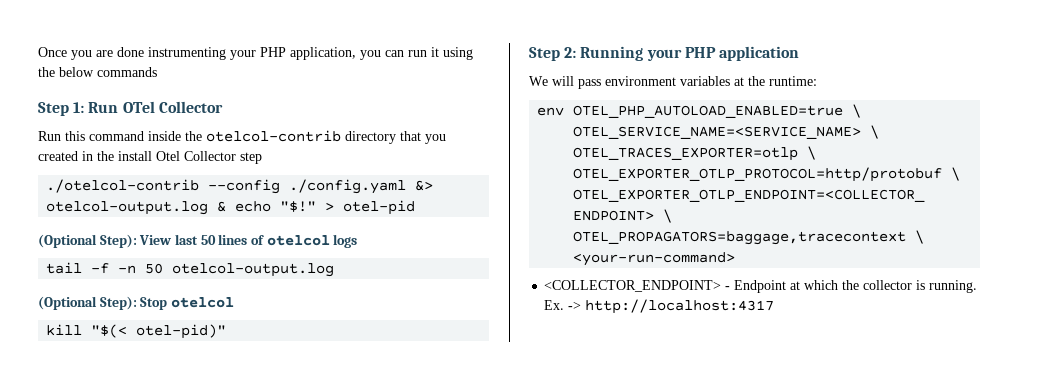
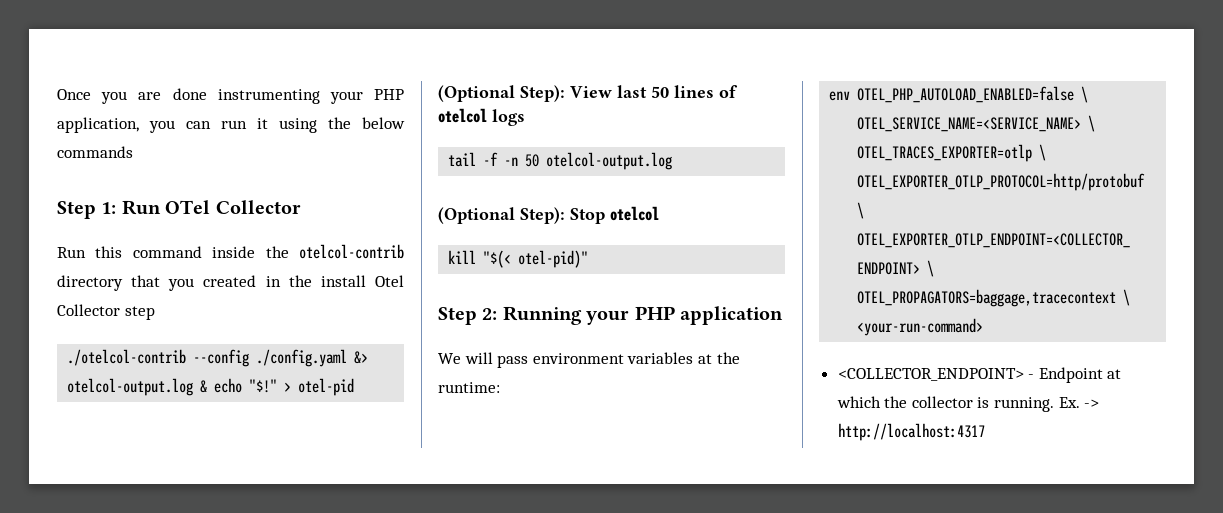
- env OTEL_PHP_AUTOLOAD_ENABLED=true \
+ env OTEL_PHP_AUTOLOAD_ENABLED=false \

